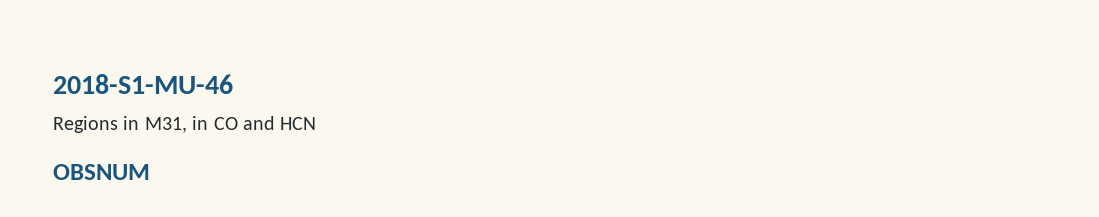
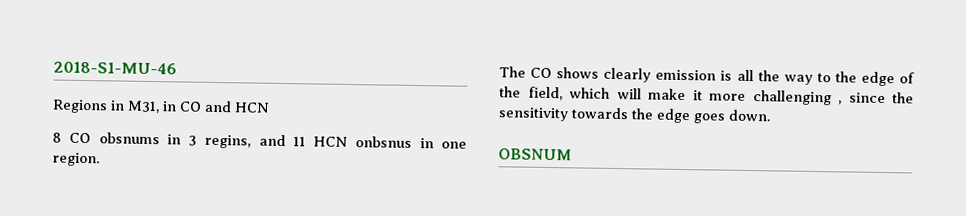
+ 8 CO obsnums in 3 regins, and 11 HCN onbsnus in one region.
+ The CO shows clearly emission is all the way to the edge of the field, which will make it more challenging , since the sensitivity towards the edge goes down.

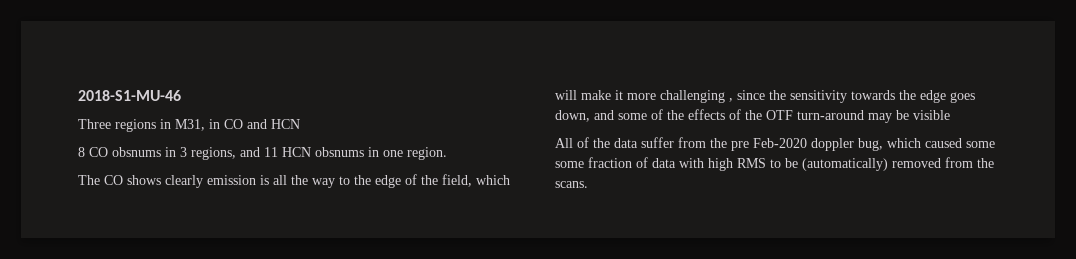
- Regions in M31, in CO and HCN
+ Three regions in M31, in CO and HCN
- 8 CO obsnums in 3 regins, and 11 HCN onbsnus in one region.
+ 8 CO obsnums in 3 regions, and 11 HCN obsnums in one region.
- The CO shows clearly emission is all the way to the edge of the field, which will make it more challenging , since the sensitivity towards the edge goes down.
- OBSNUM
+ The CO shows clearly emission is all the way to the edge of the field, which will make it more challenging , since the sensitivity towards the edge goes down, and some of the effects of the OTF turn-around may be visible
+ All of the data suffer from the pre Feb-2020 doppler bug, which caused some some fraction of data with high RMS to be (automatically) removed from the scans.

